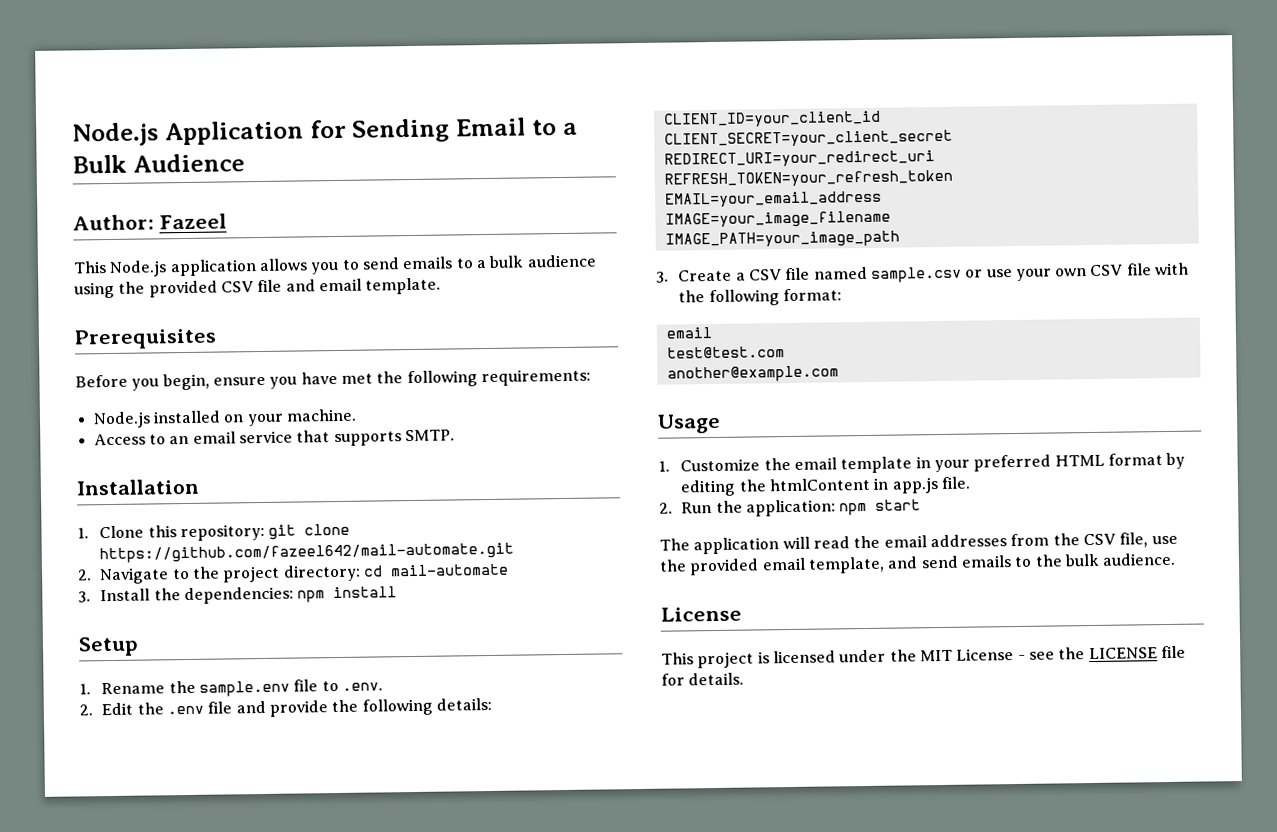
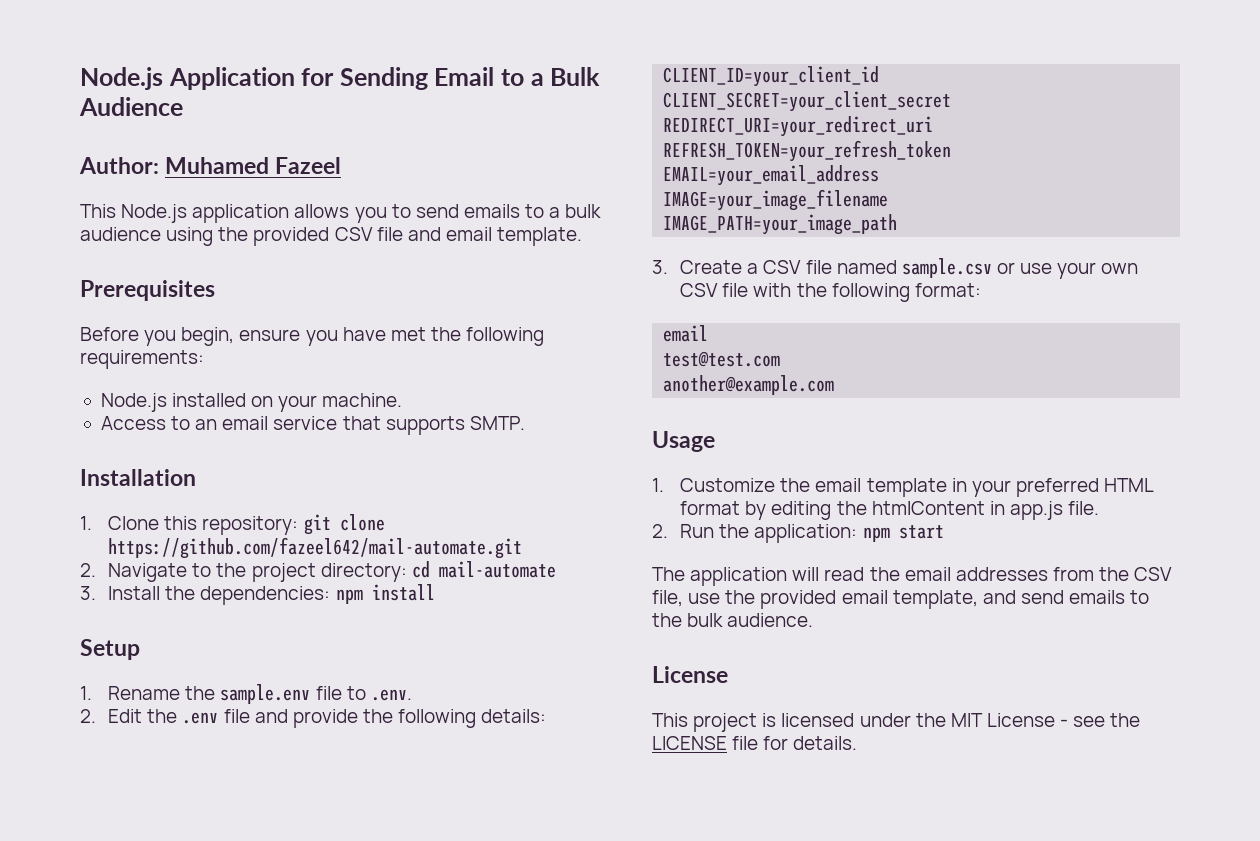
- Author: Fazeel
+ Author: Muhamed Fazeel

